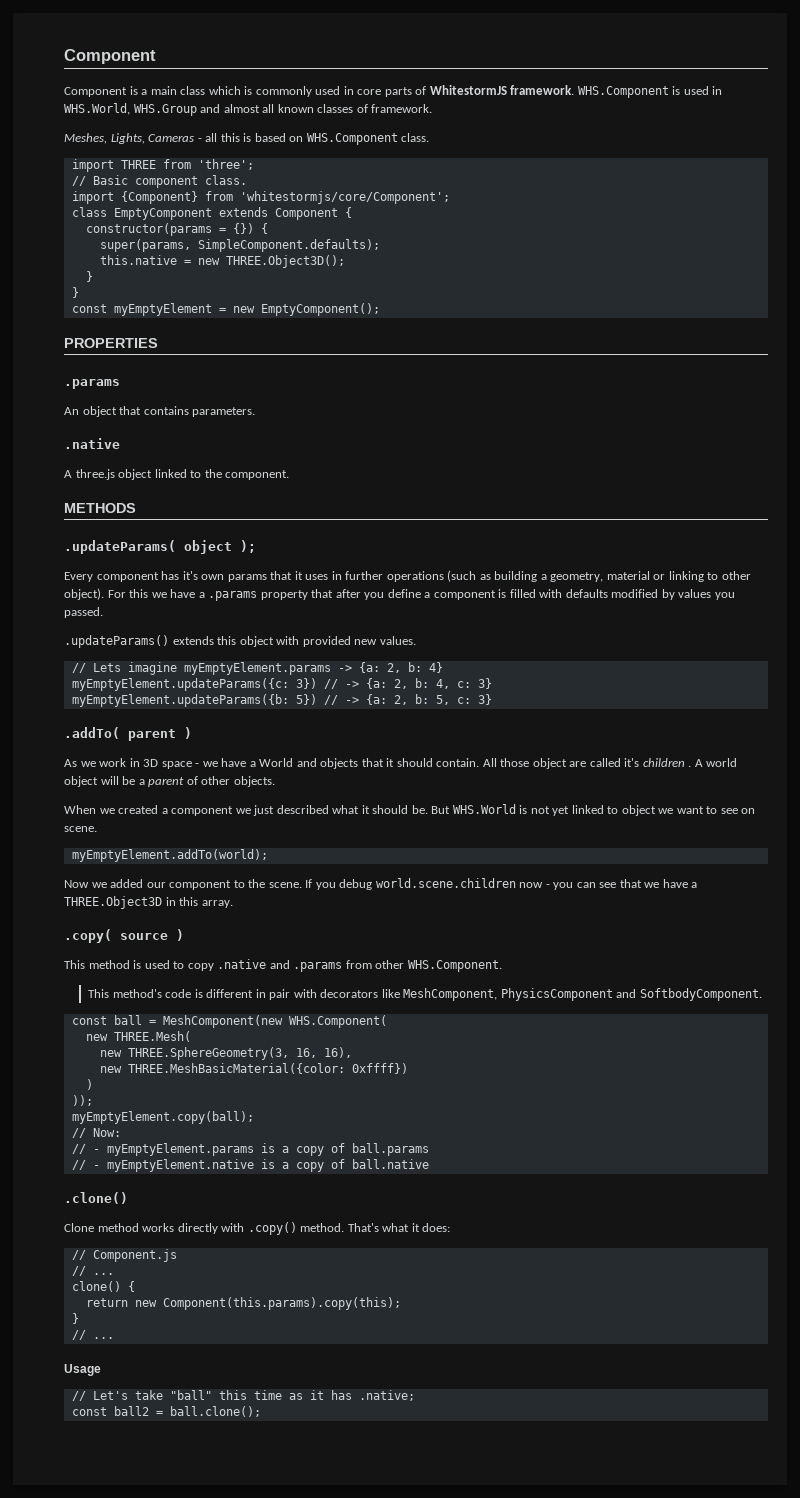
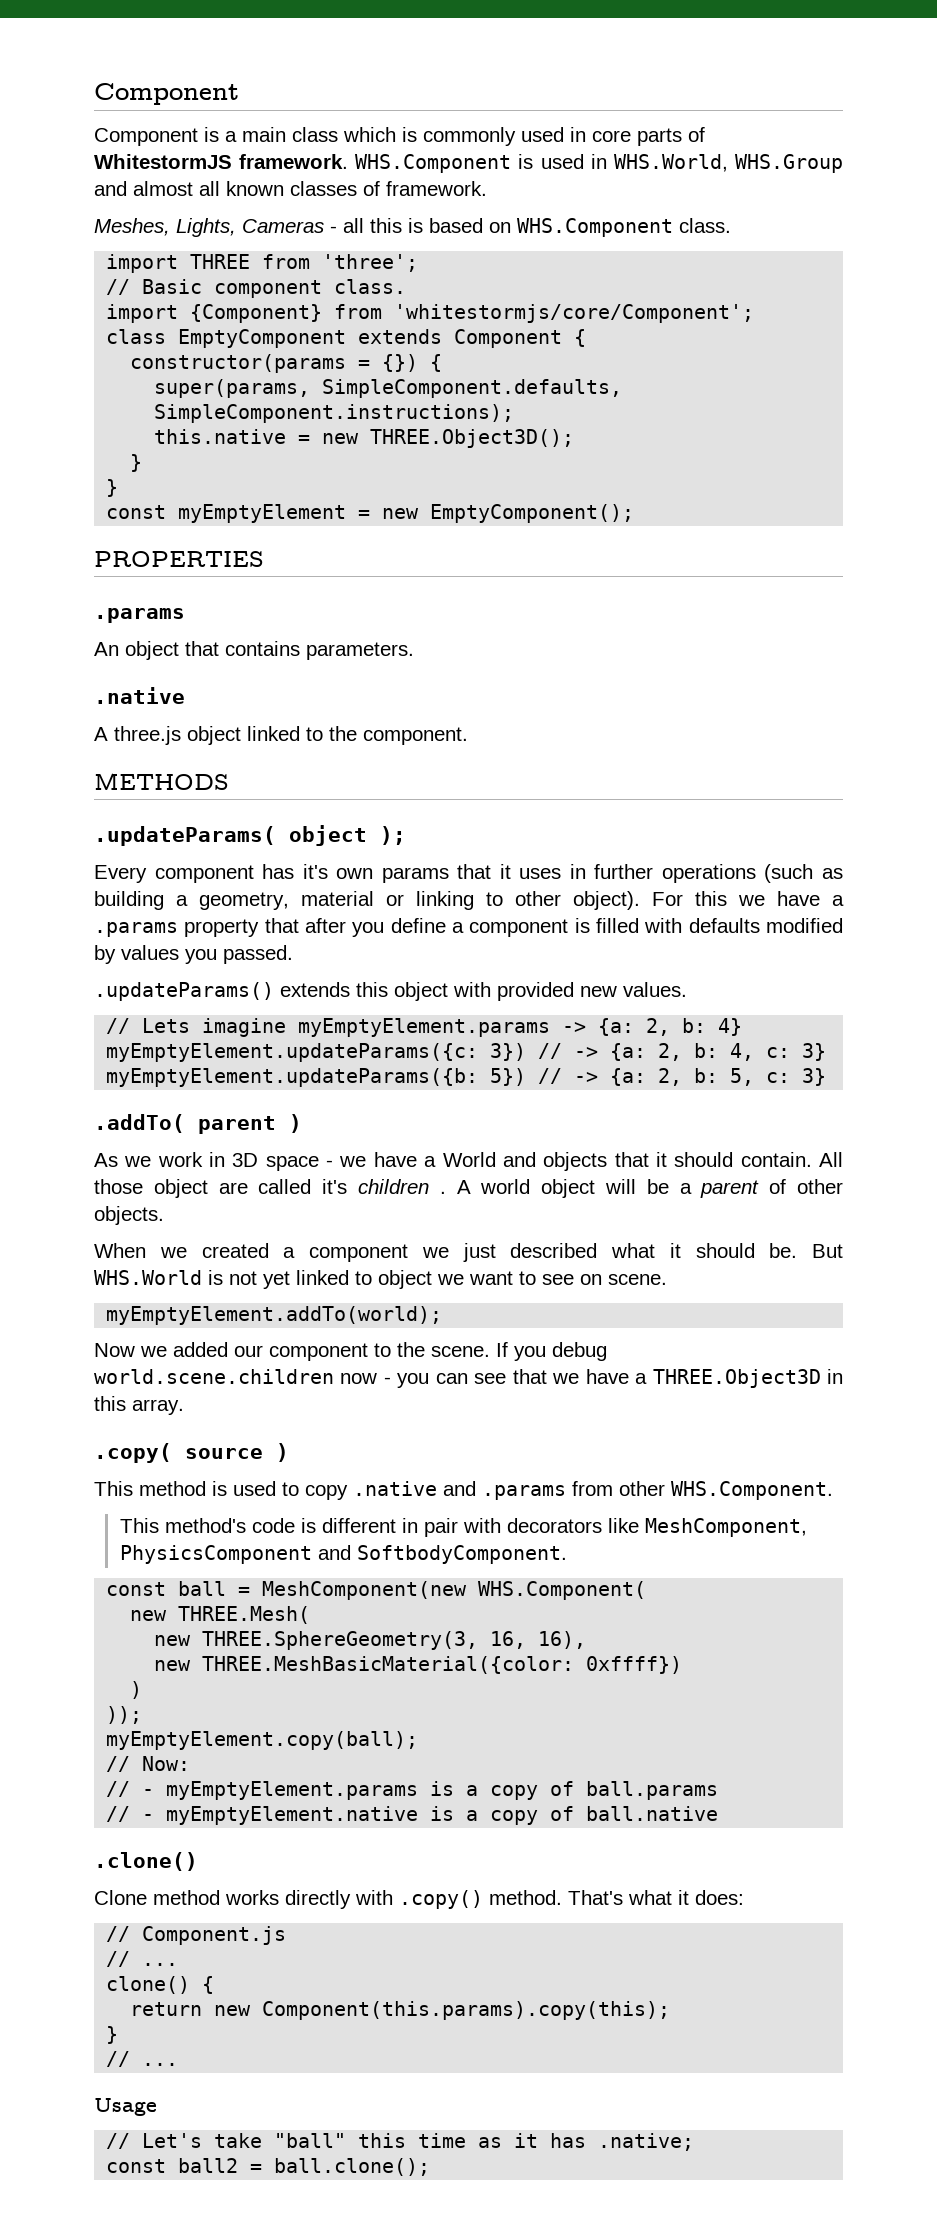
- super(params, SimpleComponent.defaults);
+ super(params, SimpleComponent.defaults, SimpleComponent.instructions);

